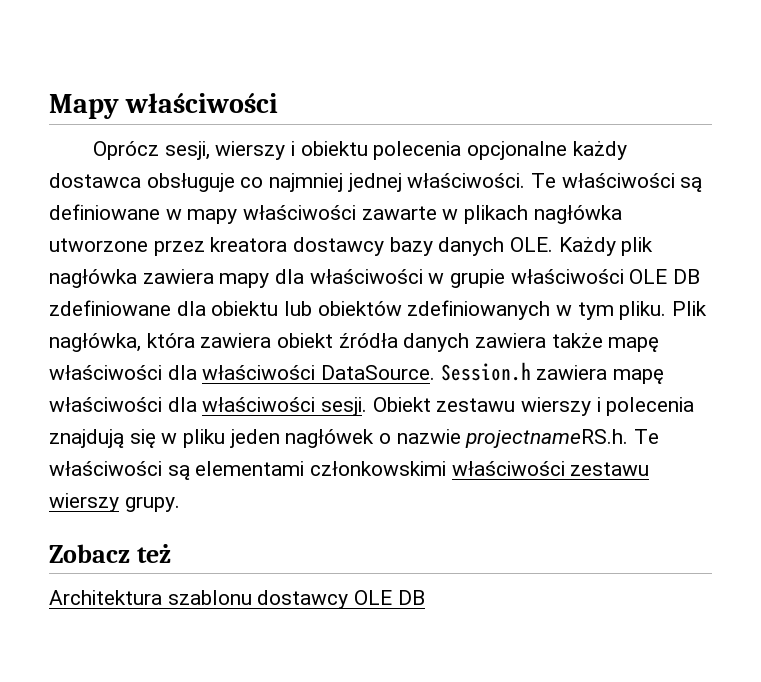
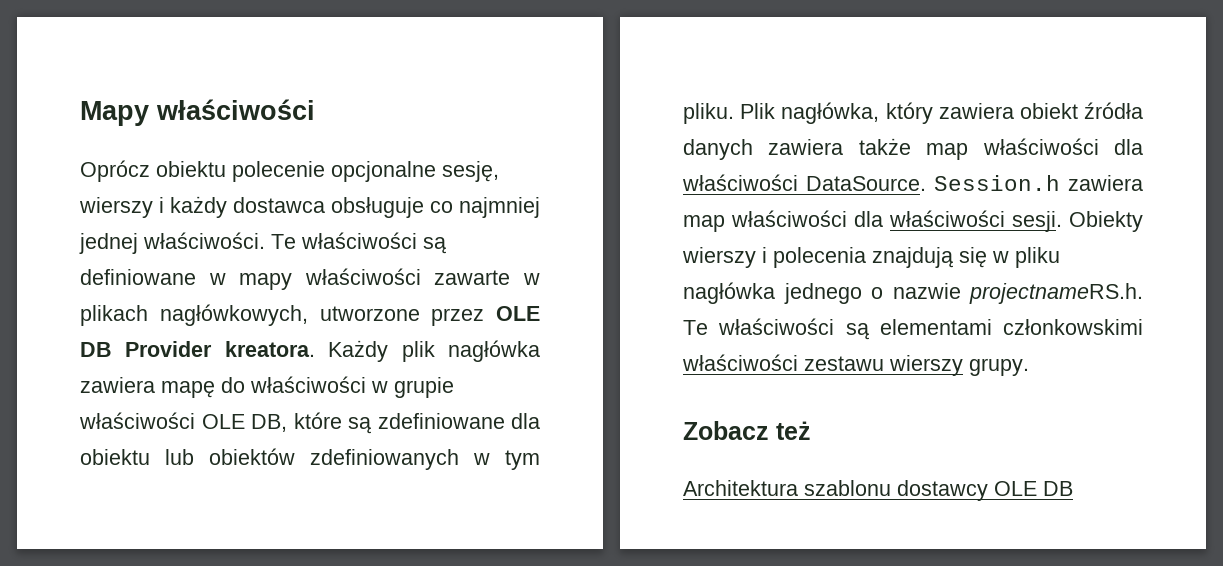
- Oprócz sesji, wierszy i obiektu polecenia opcjonalne każdy dostawca obsługuje co najmniej jednej właściwości.
+ Oprócz obiektu polecenie opcjonalne sesję, wierszy i każdy dostawca obsługuje co najmniej jednej właściwości.
- Te właściwości są definiowane w mapy właściwości zawarte w plikach nagłówka utworzone przez kreatora dostawcy bazy danych OLE. Każdy plik nagłówka zawiera mapy dla właściwości w grupie właściwości OLE DB zdefiniowane dla obiektu lub obiektów zdefiniowanych w tym pliku.
+ Te właściwości są definiowane w mapy właściwości zawarte w plikach nagłówkowych, utworzone przez OLE DB Provider kreatora. Każdy plik nagłówka zawiera mapę do właściwości w grupie właściwości OLE DB, które są zdefiniowane dla obiektu lub obiektów zdefiniowanych w tym pliku.
- Plik nagłówka, która zawiera obiekt źródła danych zawiera także mapę właściwości dla właściwości DataSource.
+ Plik nagłówka, który zawiera obiekt źródła danych zawiera także map właściwości dla właściwości DataSource.
- Session.h zawiera mapę właściwości dla właściwości sesji.
+ Session.h zawiera map właściwości dla właściwości sesji.
- Obiekt zestawu wierszy i polecenia znajdują się w pliku jeden nagłówek o nazwie projectnameRS.h. Te właściwości są elementami członkowskimi właściwości zestawu wierszy grupy.
+ Obiekty wierszy i polecenia znajdują się w pliku nagłówka jednego o nazwie projectnameRS.h. Te właściwości są elementami członkowskimi właściwości zestawu wierszy grupy.

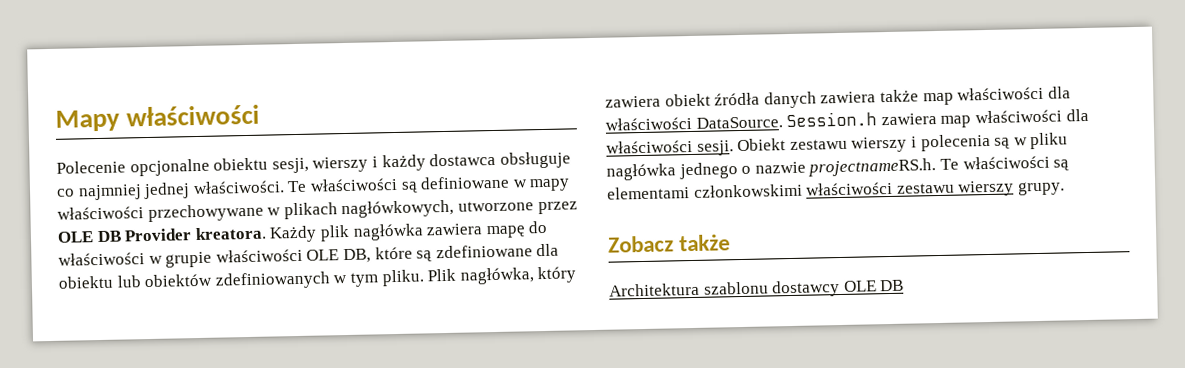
- Oprócz obiektu polecenie opcjonalne sesję, wierszy i każdy dostawca obsługuje co najmniej jednej właściwości.
+ Polecenie opcjonalne obiektu sesji, wierszy i każdy dostawca obsługuje co najmniej jednej właściwości.
- Te właściwości są definiowane w mapy właściwości zawarte w plikach nagłówkowych, utworzone przez OLE DB Provider kreatora.
+ Te właściwości są definiowane w mapy właściwości przechowywane w plikach nagłówkowych, utworzone przez OLE DB Provider kreatora.
- Obiekty wierszy i polecenia znajdują się w pliku nagłówka jednego o nazwie projectnameRS.h. Te właściwości są elementami członkowskimi właściwości zestawu wierszy grupy.
+ Obiekt zestawu wierszy i polecenia są w pliku nagłówka jednego o nazwie projectnameRS.h. Te właściwości są elementami członkowskimi właściwości zestawu wierszy grupy.
- Zobacz też
+ Zobacz także

